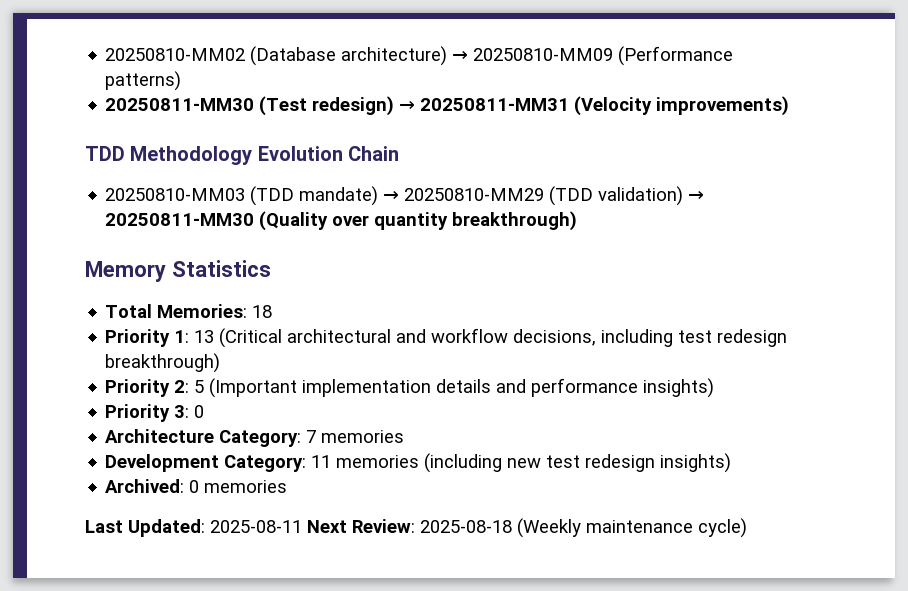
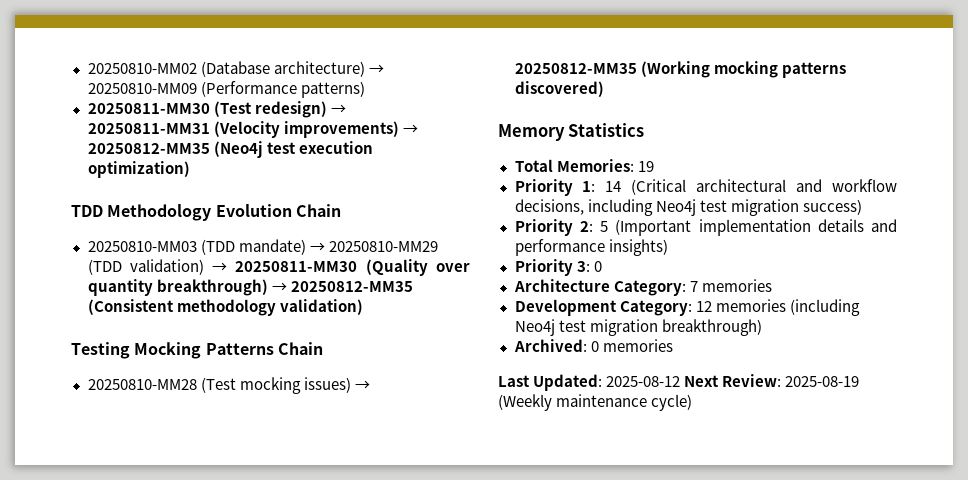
- 20250811-MM30 (Test redesign) → 20250811-MM31 (Velocity improvements)
+ 20250811-MM30 (Test redesign) → 20250811-MM31 (Velocity improvements) → 20250812-MM35 (Neo4j test execution optimization)
- 20250810-MM03 (TDD mandate) → 20250810-MM29 (TDD validation) → 20250811-MM30 (Quality over quantity breakthrough)
+ 20250810-MM03 (TDD mandate) → 20250810-MM29 (TDD validation) → 20250811-MM30 (Quality over quantity breakthrough) → 20250812-MM35 (Consistent methodology validation)
+ Testing Mocking Patterns Chain
+ 20250810-MM28 (Test mocking issues) → 20250812-MM35 (Working mocking patterns discovered)
- Total Memories: 18
+ Total Memories: 19
- Priority 1: 13 (Critical architectural and workflow decisions, including test redesign breakthrough)
+ Priority 1: 14 (Critical architectural and workflow decisions, including Neo4j test migration success)
- Development Category: 11 memories (including new test redesign insights)
+ Development Category: 12 memories (including Neo4j test migration breakthrough)
- Last Updated: 2025-08-11 Next Review: 2025-08-18 (Weekly maintenance cycle)
+ Last Updated: 2025-08-12 Next Review: 2025-08-19 (Weekly maintenance cycle)

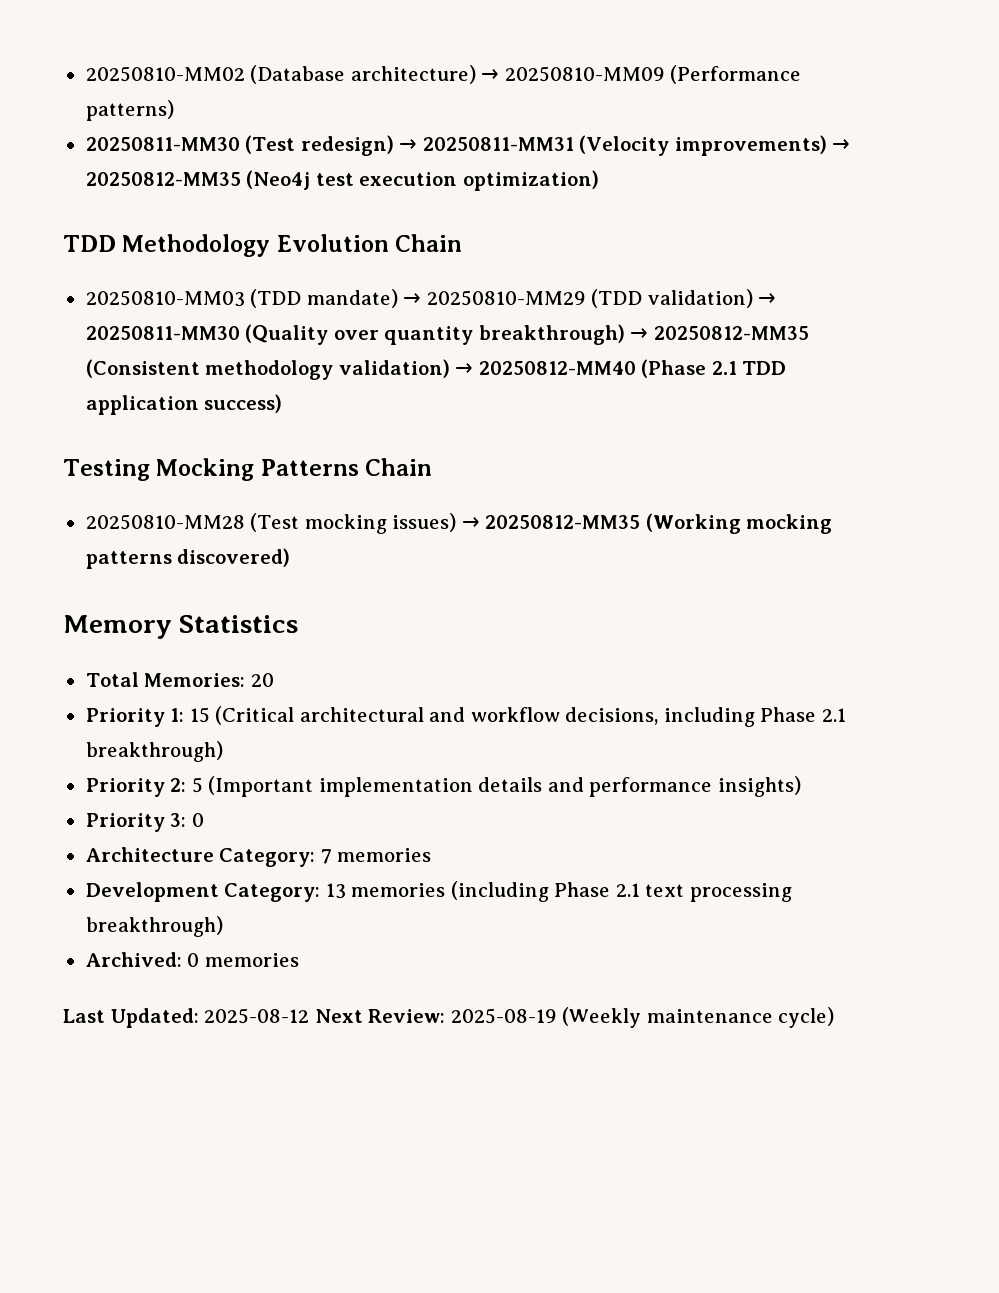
- 20250810-MM03 (TDD mandate) → 20250810-MM29 (TDD validation) → 20250811-MM30 (Quality over quantity breakthrough) → 20250812-MM35 (Consistent methodology validation)
+ 20250810-MM03 (TDD mandate) → 20250810-MM29 (TDD validation) → 20250811-MM30 (Quality over quantity breakthrough) → 20250812-MM35 (Consistent methodology validation) → 20250812-MM40 (Phase 2.1 TDD application success)
- Total Memories: 19
+ Total Memories: 20
- Priority 1: 14 (Critical architectural and workflow decisions, including Neo4j test migration success)
+ Priority 1: 15 (Critical architectural and workflow decisions, including Phase 2.1 breakthrough)
- Development Category: 12 memories (including Neo4j test migration breakthrough)
+ Development Category: 13 memories (including Phase 2.1 text processing breakthrough)

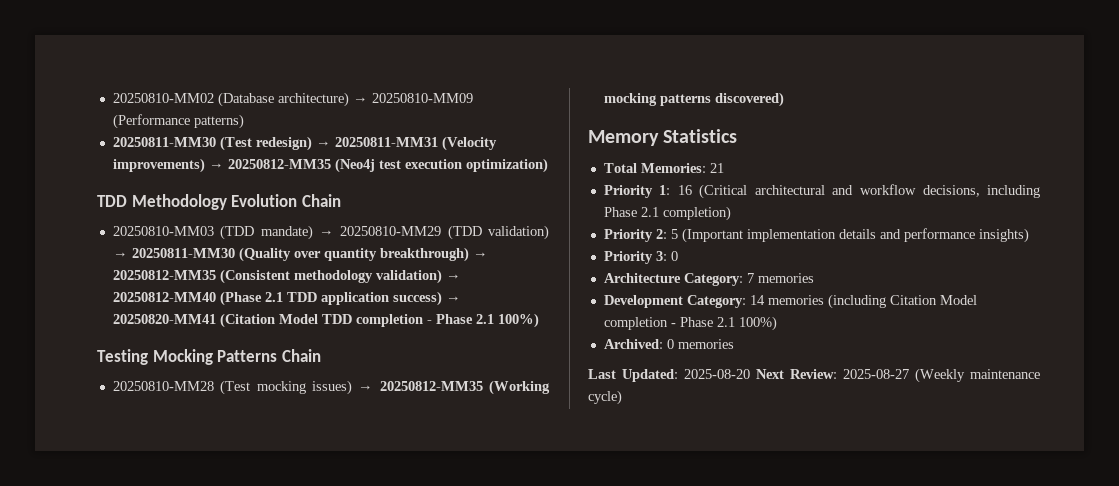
- 20250810-MM03 (TDD mandate) → 20250810-MM29 (TDD validation) → 20250811-MM30 (Quality over quantity breakthrough) → 20250812-MM35 (Consistent methodology validation) → 20250812-MM40 (Phase 2.1 TDD application success)
+ 20250810-MM03 (TDD mandate) → 20250810-MM29 (TDD validation) → 20250811-MM30 (Quality over quantity breakthrough) → 20250812-MM35 (Consistent methodology validation) → 20250812-MM40 (Phase 2.1 TDD application success) → 20250820-MM41 (Citation Model TDD completion - Phase 2.1 100%)
- Total Memories: 20
+ Total Memories: 21
- Priority 1: 15 (Critical architectural and workflow decisions, including Phase 2.1 breakthrough)
+ Priority 1: 16 (Critical architectural and workflow decisions, including Phase 2.1 completion)
- Development Category: 13 memories (including Phase 2.1 text processing breakthrough)
+ Development Category: 14 memories (including Citation Model completion - Phase 2.1 100%)
- Last Updated: 2025-08-12 Next Review: 2025-08-19 (Weekly maintenance cycle)
+ Last Updated: 2025-08-20 Next Review: 2025-08-27 (Weekly maintenance cycle)

